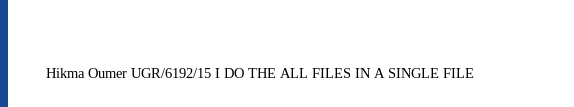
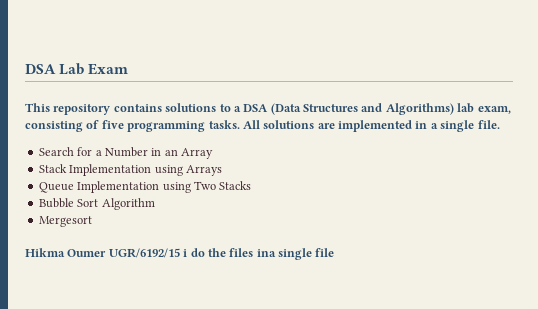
- Hikma Oumer UGR/6192/15 I DO THE ALL FILES IN A SINGLE FILE
+ DSA Lab Exam
+ This repository contains solutions to a DSA (Data Structures and Algorithms) lab exam, consisting of five programming tasks. All solutions are implemented in a single file.
+ Search for a Number in an Array
+ Stack Implementation using Arrays
+ Queue Implementation using Two Stacks
+ Bubble Sort Algorithm
+ Mergesort
+ Hikma Oumer UGR/6192/15 i do the files ina single file

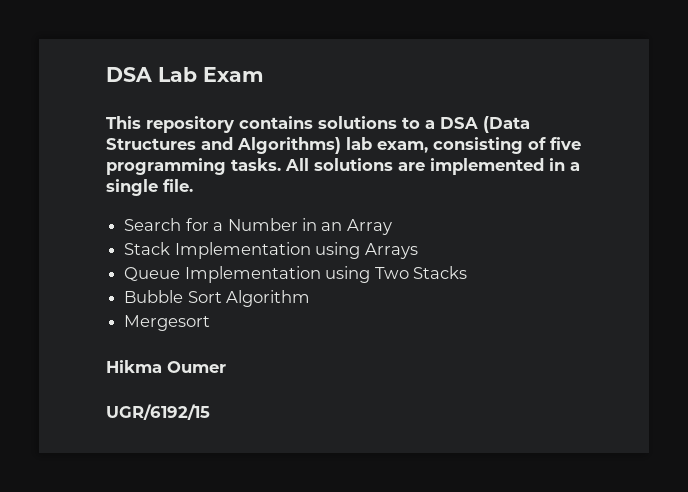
- Hikma Oumer UGR/6192/15 i do the files ina single file
+ Hikma Oumer
+ UGR/6192/15

